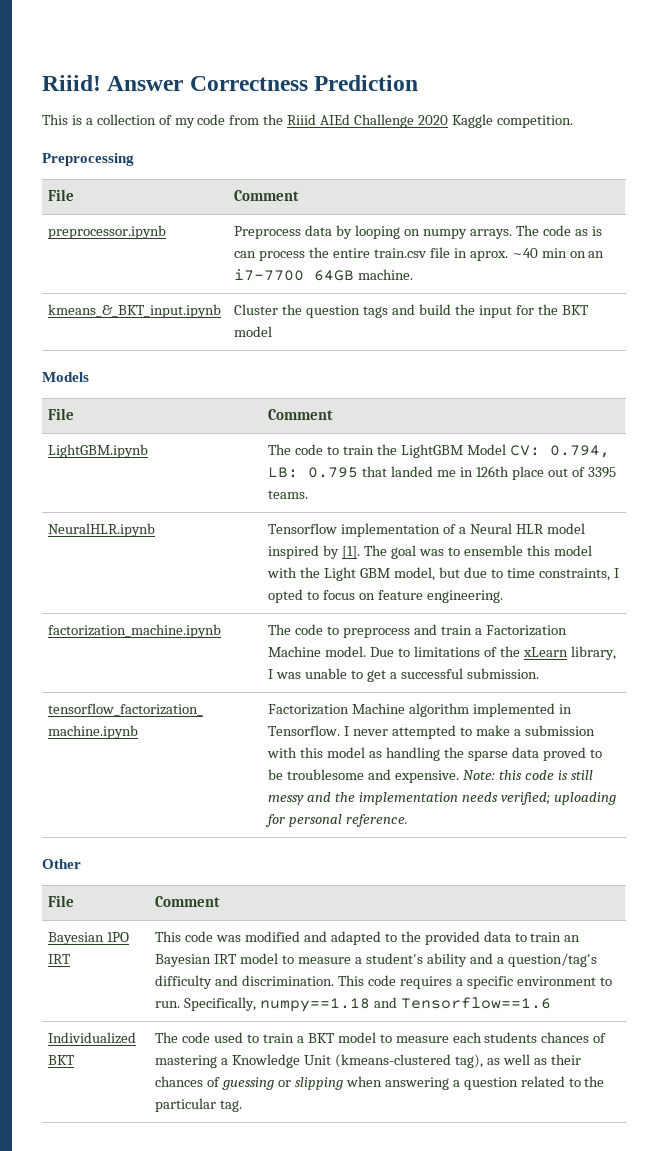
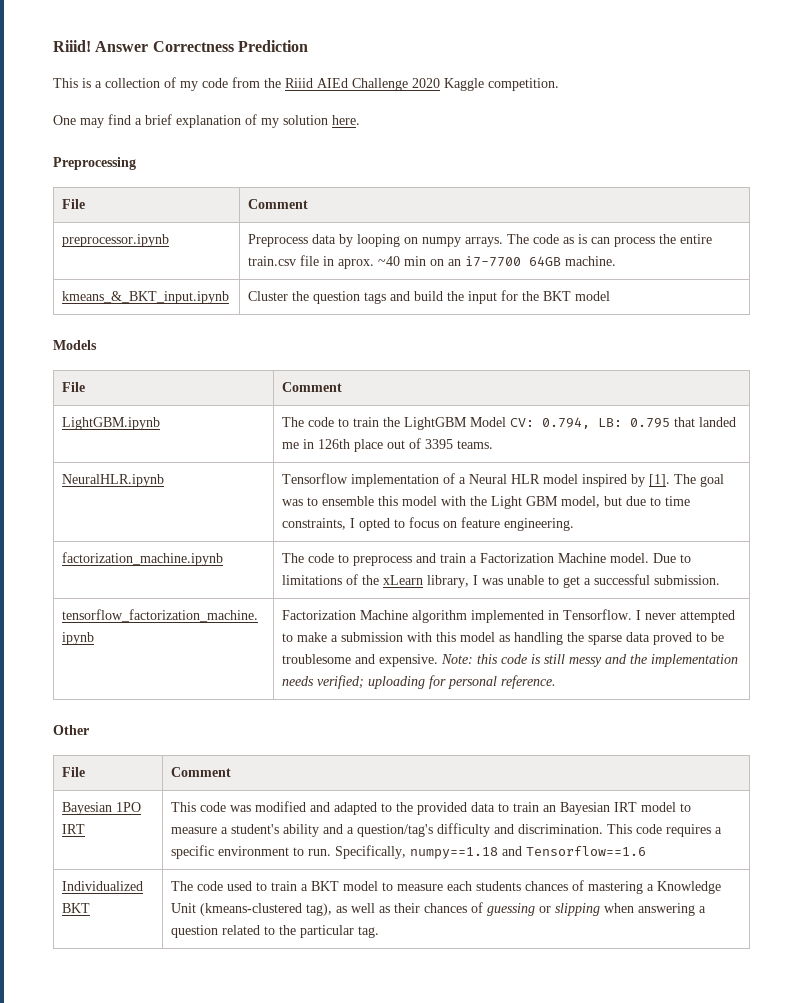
+ One may find a brief explanation of my solution here.

